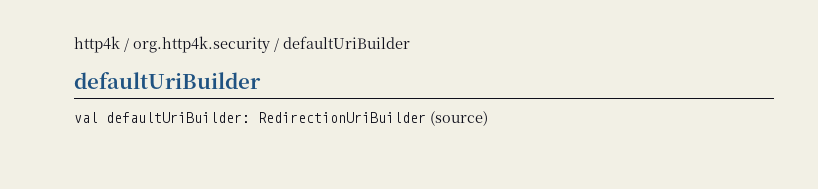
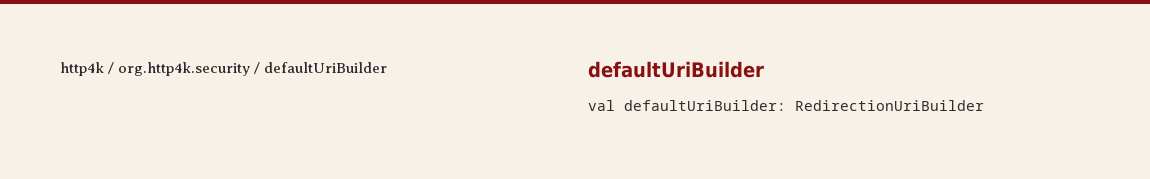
- val defaultUriBuilder: RedirectionUriBuilder (source)
+ val defaultUriBuilder: RedirectionUriBuilder

